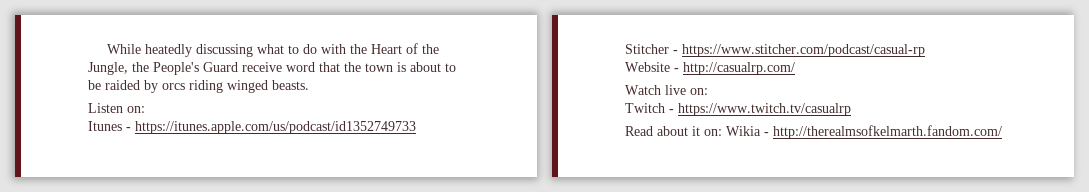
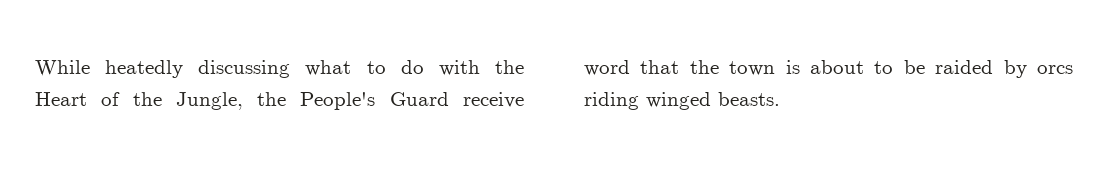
- Listen on:
- Itunes - https://itunes.apple.com/us/podcast/id1352749733
- Stitcher - https://www.stitcher.com/podcast/casual-rp
- Website - http://casualrp.com/
- Watch live on:
- Twitch - https://www.twitch.tv/casualrp
- Read about it on: Wikia - http://therealmsofkelmarth.fandom.com/

